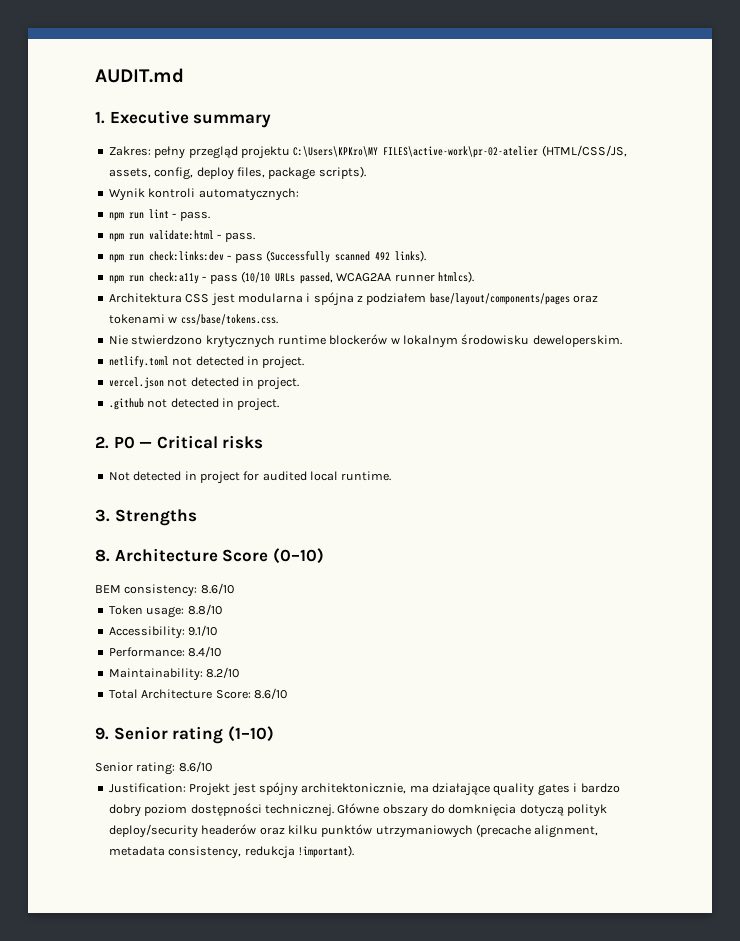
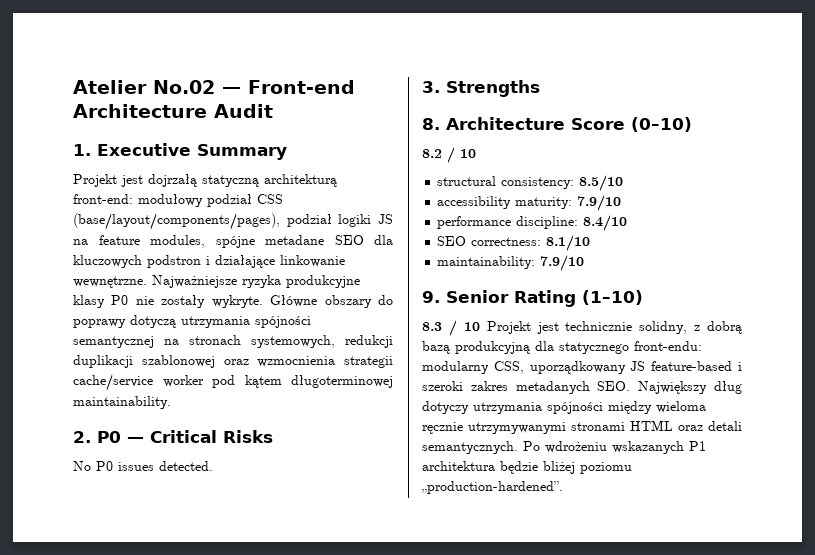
- AUDIT.md
- 1. Executive summary
- Zakres: pełny przegląd projektu C:\Users\KPKro\MY FILES\active-work\pr-02-atelier (HTML/CSS/JS, assets, config, deploy files, package scripts).
- Wynik kontroli automatycznych:
- npm run lint - pass.
- npm run validate:html - pass.
- npm run check:links:dev - pass (Successfully scanned 492 links).
- npm run check:a11y - pass (10/10 URLs passed, WCAG2AA runner htmlcs).
- Architektura CSS jest modularna i spójna z podziałem base/layout/components/pages oraz tokenami w css/base/tokens.css.
- Nie stwierdzono krytycznych runtime blockerów w lokalnym środowisku deweloperskim.
- netlify.toml not detected in project.
- vercel.json not detected in project.
- .github not detected in project.
- 2. P0 — Critical risks
- Not detected in project for audited local runtime.
+ Atelier No.02 — Front-end Architecture Audit
+ 1. Executive Summary
+ Projekt jest dojrzałą statyczną architekturą front-end: modułowy podział CSS (base/layout/components/pages), podział logiki JS na feature modules, spójne metadane SEO dla kluczowych podstron i działające linkowanie wewnętrzne. Najważniejsze ryzyka produkcyjne klasy P0 nie zostały wykryte. Główne obszary do poprawy dotyczą utrzymania spójności semantycznej na stronach systemowych, redukcji duplikacji szablonowej oraz wzmocnienia strategii cache/service worker pod kątem długoterminowej maintainability.
+ 2. P0 — Critical Risks
+ No P0 issues detected.
- BEM consistency: 8.6/10
- Token usage: 8.8/10
- Accessibility: 9.1/10
- Performance: 8.4/10
- Maintainability: 8.2/10
- Total Architecture Score: 8.6/10
+ 8.2 / 10
+ structural consistency: 8.5/10
+ accessibility maturity: 7.9/10
+ performance discipline: 8.4/10
+ SEO correctness: 8.1/10
+ maintainability: 7.9/10
- 9. Senior rating (1–10)
+ 9. Senior Rating (1–10)
- Senior rating: 8.6/10
- Justification: Projekt jest spójny architektonicznie, ma działające quality gates i bardzo dobry poziom dostępności technicznej. Główne obszary do domknięcia dotyczą polityk deploy/security headerów oraz kilku punktów utrzymaniowych (precache alignment, metadata consistency, redukcja !important).
+ 8.3 / 10 Projekt jest technicznie solidny, z dobrą bazą produkcyjną dla statycznego front-endu: modularny CSS, uporządkowany JS feature-based i szeroki zakres metadanych SEO. Największy dług dotyczy utrzymania spójności między wieloma ręcznie utrzymywanymi stronami HTML oraz detali semantycznych. Po wdrożeniu wskazanych P1 architektura będzie bliżej poziomu „production-hardened”.

